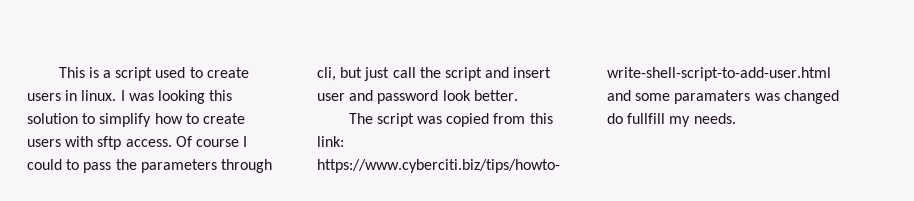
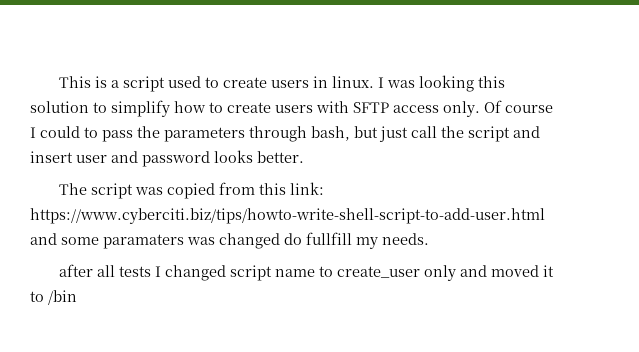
- I was looking this solution to simplify how to create users with sftp access.
+ I was looking this solution to simplify how to create users with SFTP access only.
- Of course I could to pass the parameters through cli, but just call the script and insert user and password look better.
+ Of course I could to pass the parameters through bash, but just call the script and insert user and password looks better.
+ after all tests I changed script name to create_user only and moved it to /bin

